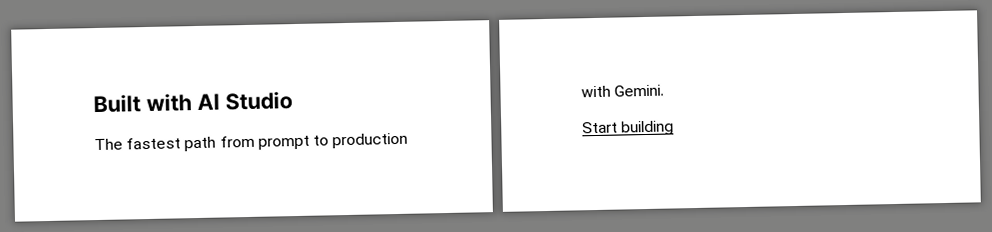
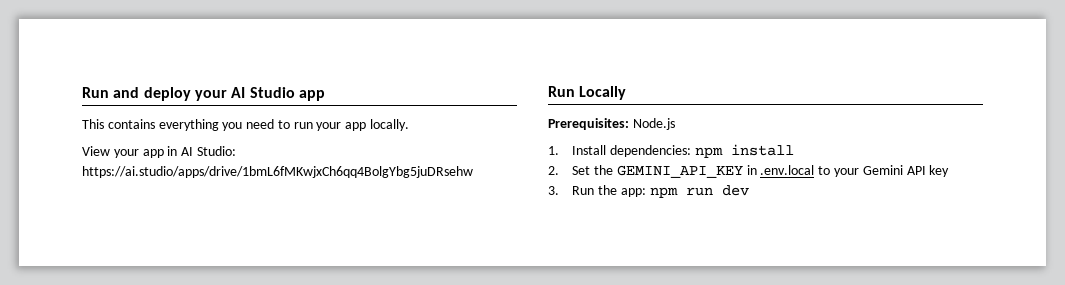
- Built with AI Studio
- The fastest path from prompt to production with Gemini.
- Start building
+ Run and deploy your AI Studio app
+ This contains everything you need to run your app locally.
+ View your app in AI Studio: https://ai.studio/apps/drive/1bmL6fMKwjxCh6qq4BolgYbg5juDRsehw
+ Run Locally
+ Prerequisites: Node.js
+ 1. Install dependencies: npm install
+ 2. Set the GEMINI_API_KEY in .env.local to your Gemini API key
+ 3. Run the app: npm run dev

